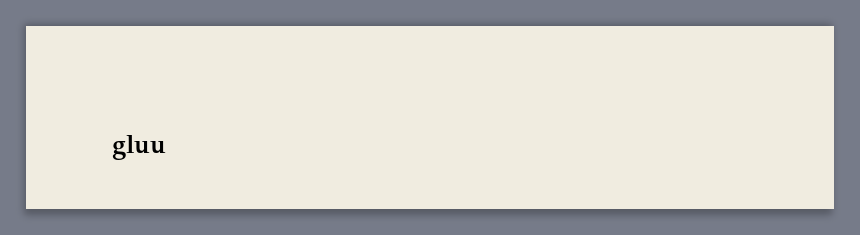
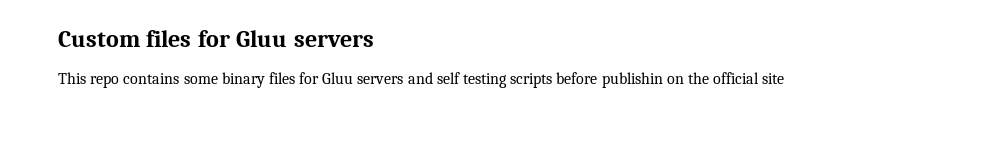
- gluu
+ Custom files for Gluu servers
+ This repo contains some binary files for Gluu servers and self testing scripts before publishin on the official site

